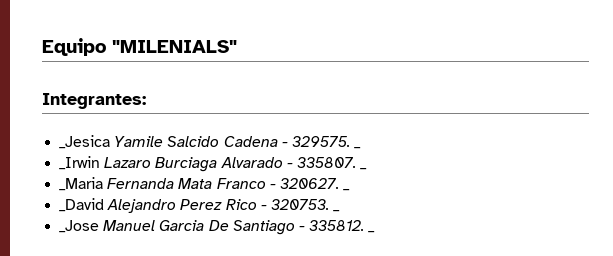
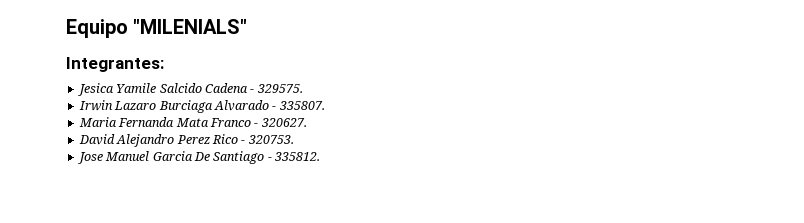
- _Jesica Yamile Salcido Cadena - 329575. _
- _Irwin Lazaro Burciaga Alvarado - 335807. _
- _Maria Fernanda Mata Franco - 320627. _
- _David Alejandro Perez Rico - 320753. _
- _Jose Manuel Garcia De Santiago - 335812. _
+ Jesica Yamile Salcido Cadena - 329575.
+ Irwin Lazaro Burciaga Alvarado - 335807.
+ Maria Fernanda Mata Franco - 320627.
+ David Alejandro Perez Rico - 320753.
+ Jose Manuel Garcia De Santiago - 335812.

